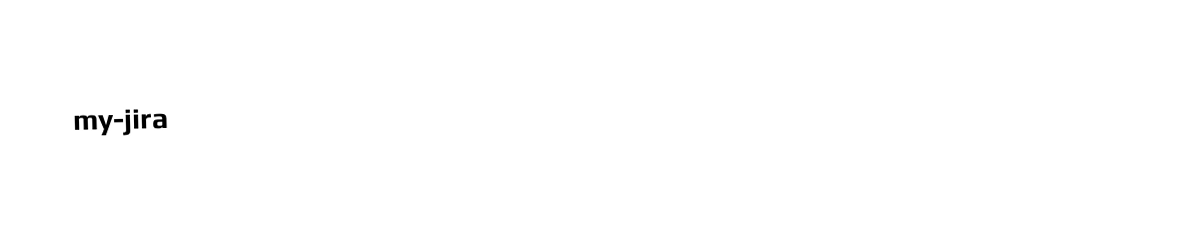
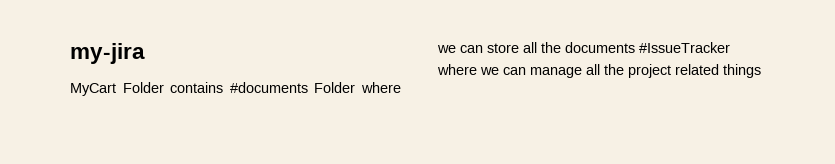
+ MyCart Folder contains #documents Folder where we can store all the documents #IssueTracker where we can manage all the project related things

